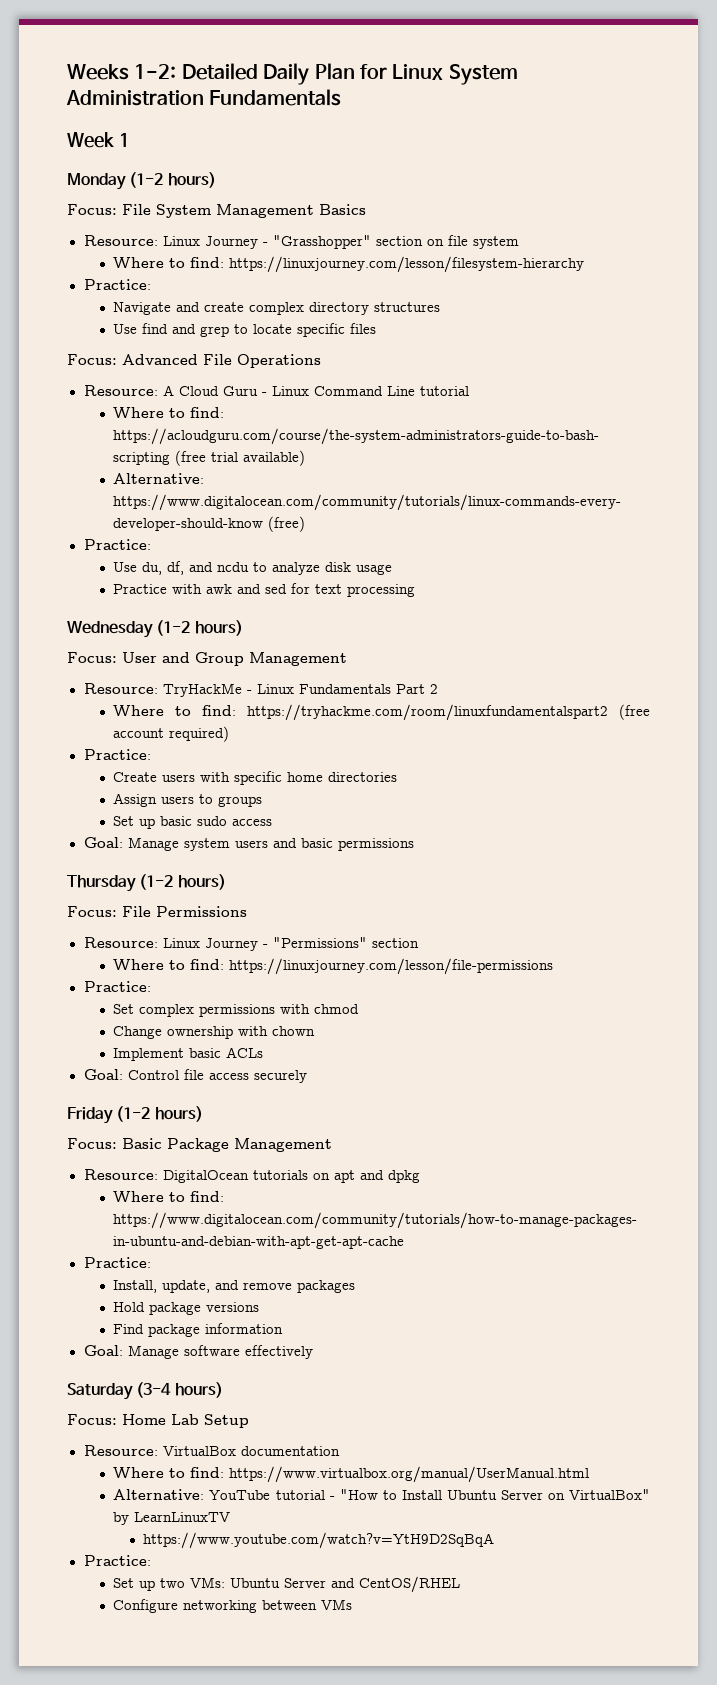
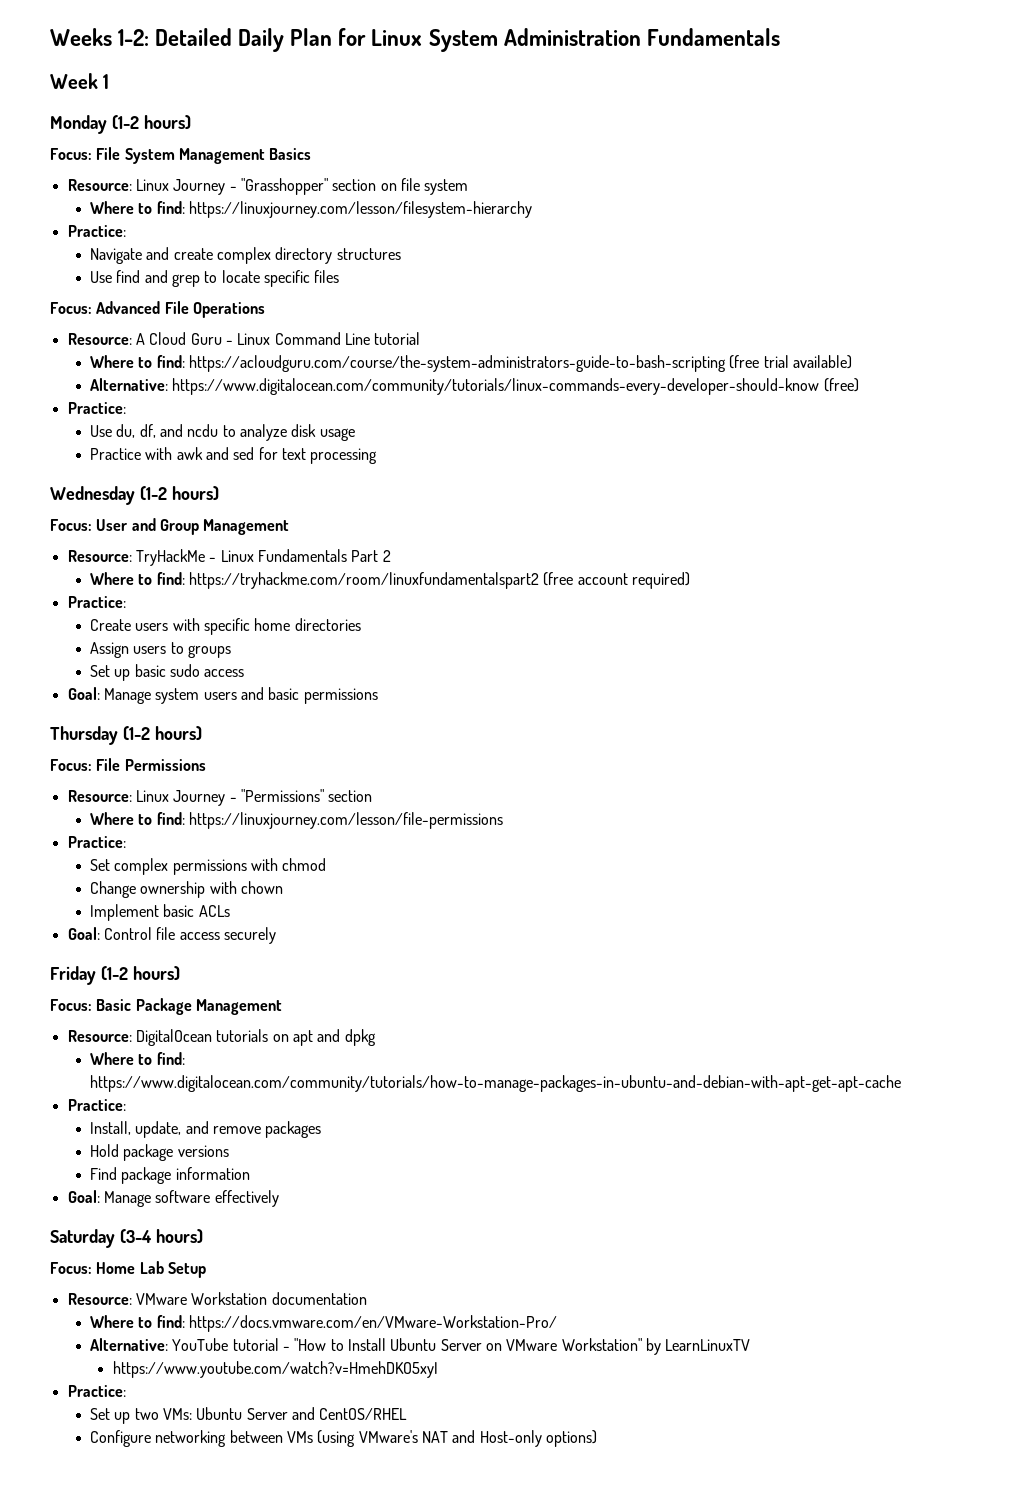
- Resource: VirtualBox documentation
+ Resource: VMware Workstation documentation
- Where to find: https://www.virtualbox.org/manual/UserManual.html
+ Where to find: https://docs.vmware.com/en/VMware-Workstation-Pro/
- Alternative: YouTube tutorial - "How to Install Ubuntu Server on VirtualBox" by LearnLinuxTV
+ Alternative: YouTube tutorial - "How to Install Ubuntu Server on VMware Workstation" by LearnLinuxTV
- https://www.youtube.com/watch?v=YtH9D2SqBqA
+ https://www.youtube.com/watch?v=HmehDKO5xyI
- Configure networking between VMs
+ Configure networking between VMs (using VMware's NAT and Host-only options)

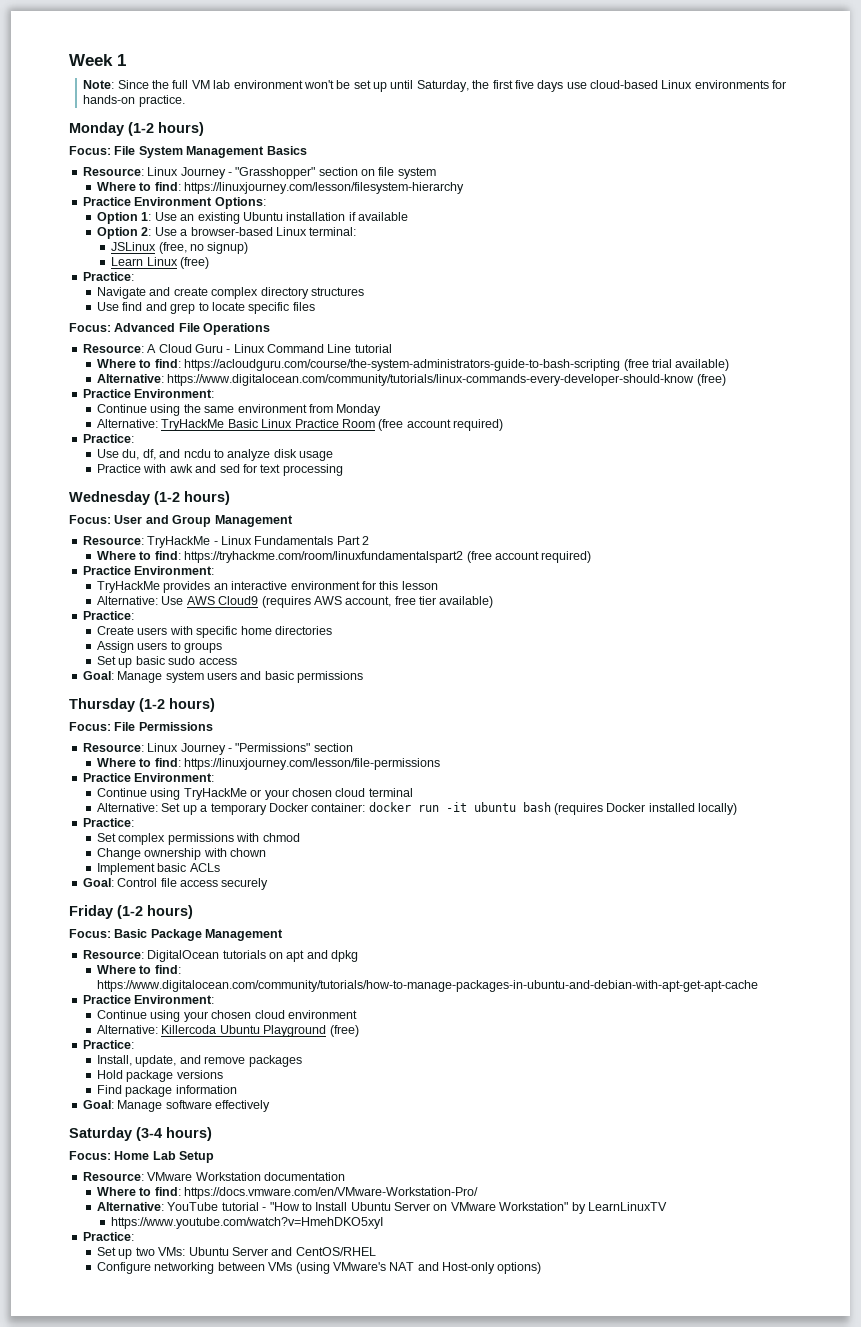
- Weeks 1-2: Detailed Daily Plan for Linux System Administration Fundamentals
  Week 1
+ Note: Since the full VM lab environment won't be set up until Saturday, the first five days use cloud-based Linux environments for hands-on practice.
+ Practice Environment Options:
+ Option 1: Use an existing Ubuntu installation if available
+ Option 2: Use a browser-based Linux terminal:
+ JSLinux (free, no signup)
+ Learn Linux (free)
  Alternative: https://www.digitalocean.com/community/tutorials/linux-commands-every-developer-should-know (free)
+ Practice Environment:
+ Continue using the same environment from Monday
+ Alternative: TryHackMe Basic Linux Practice Room (free account required)
  Where to find: https://tryhackme.com/room/linuxfundamentalspart2 (free account required)
+ Practice Environment:
+ TryHackMe provides an interactive environment for this lesson
+ Alternative: Use AWS Cloud9 (requires AWS account, free tier available)
  Where to find: https://linuxjourney.com/lesson/file-permissions
+ Practice Environment:
+ Continue using TryHackMe or your chosen cloud terminal
+ Alternative: Set up a temporary Docker container: docker run -it ubuntu bash (requires Docker installed locally)
  Where to find: https://www.digitalocean.com/community/tutorials/how-to-manage-packages-in-ubuntu-and-debian-with-apt-get-apt-cache
+ Practice Environment:
+ Continue using your chosen cloud environment
+ Alternative: Killercoda Ubuntu Playground (free)

